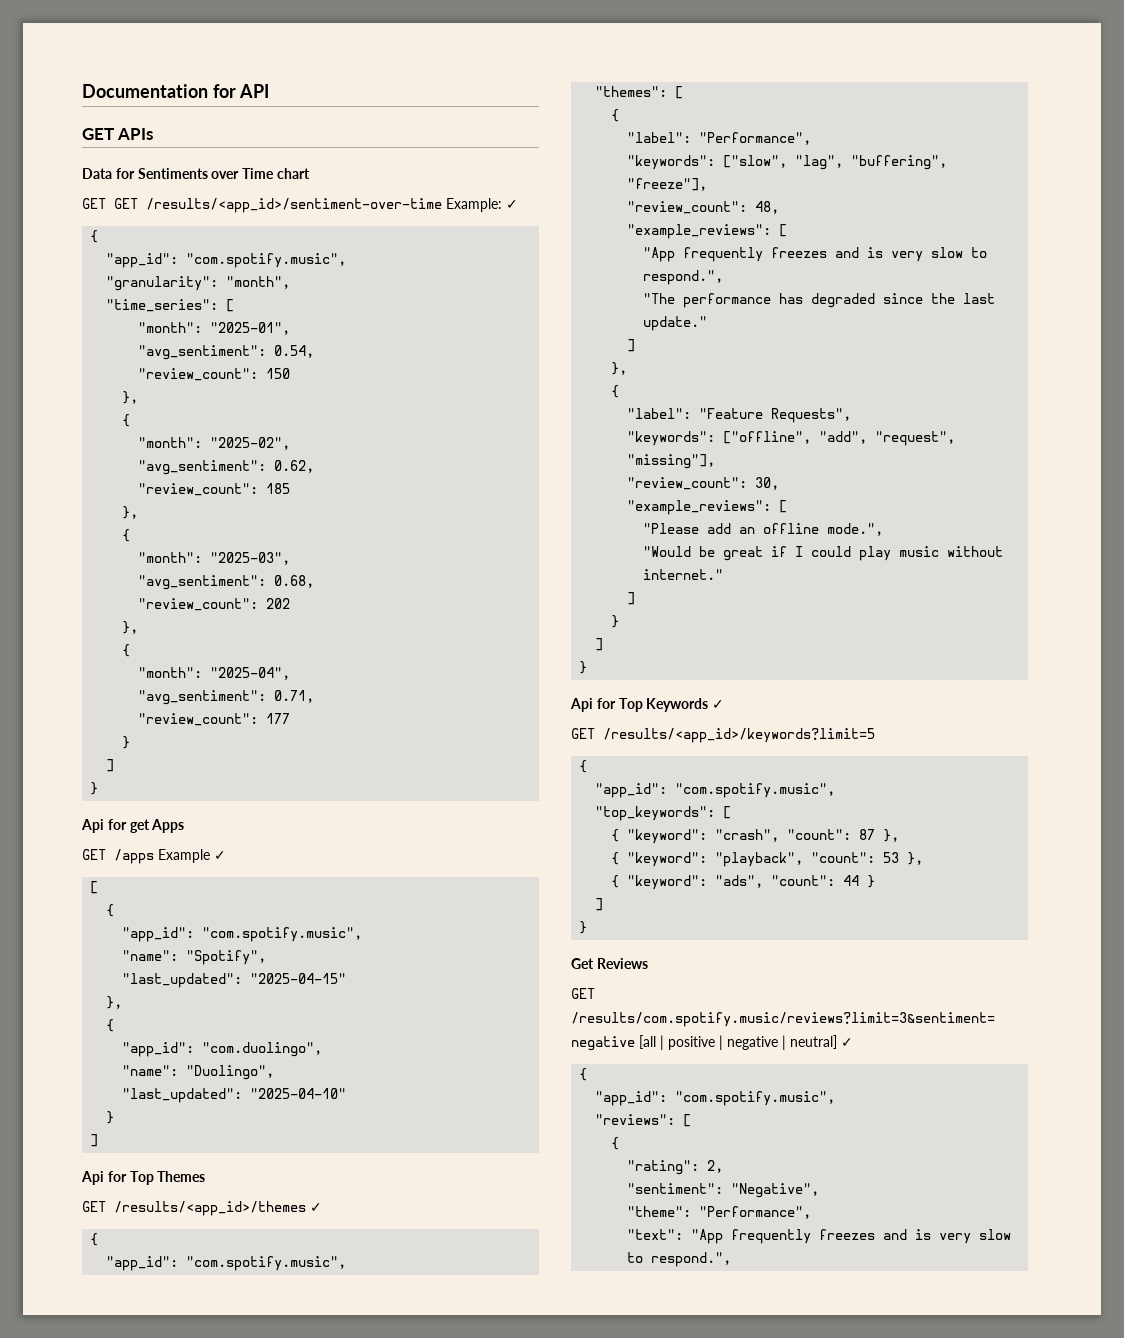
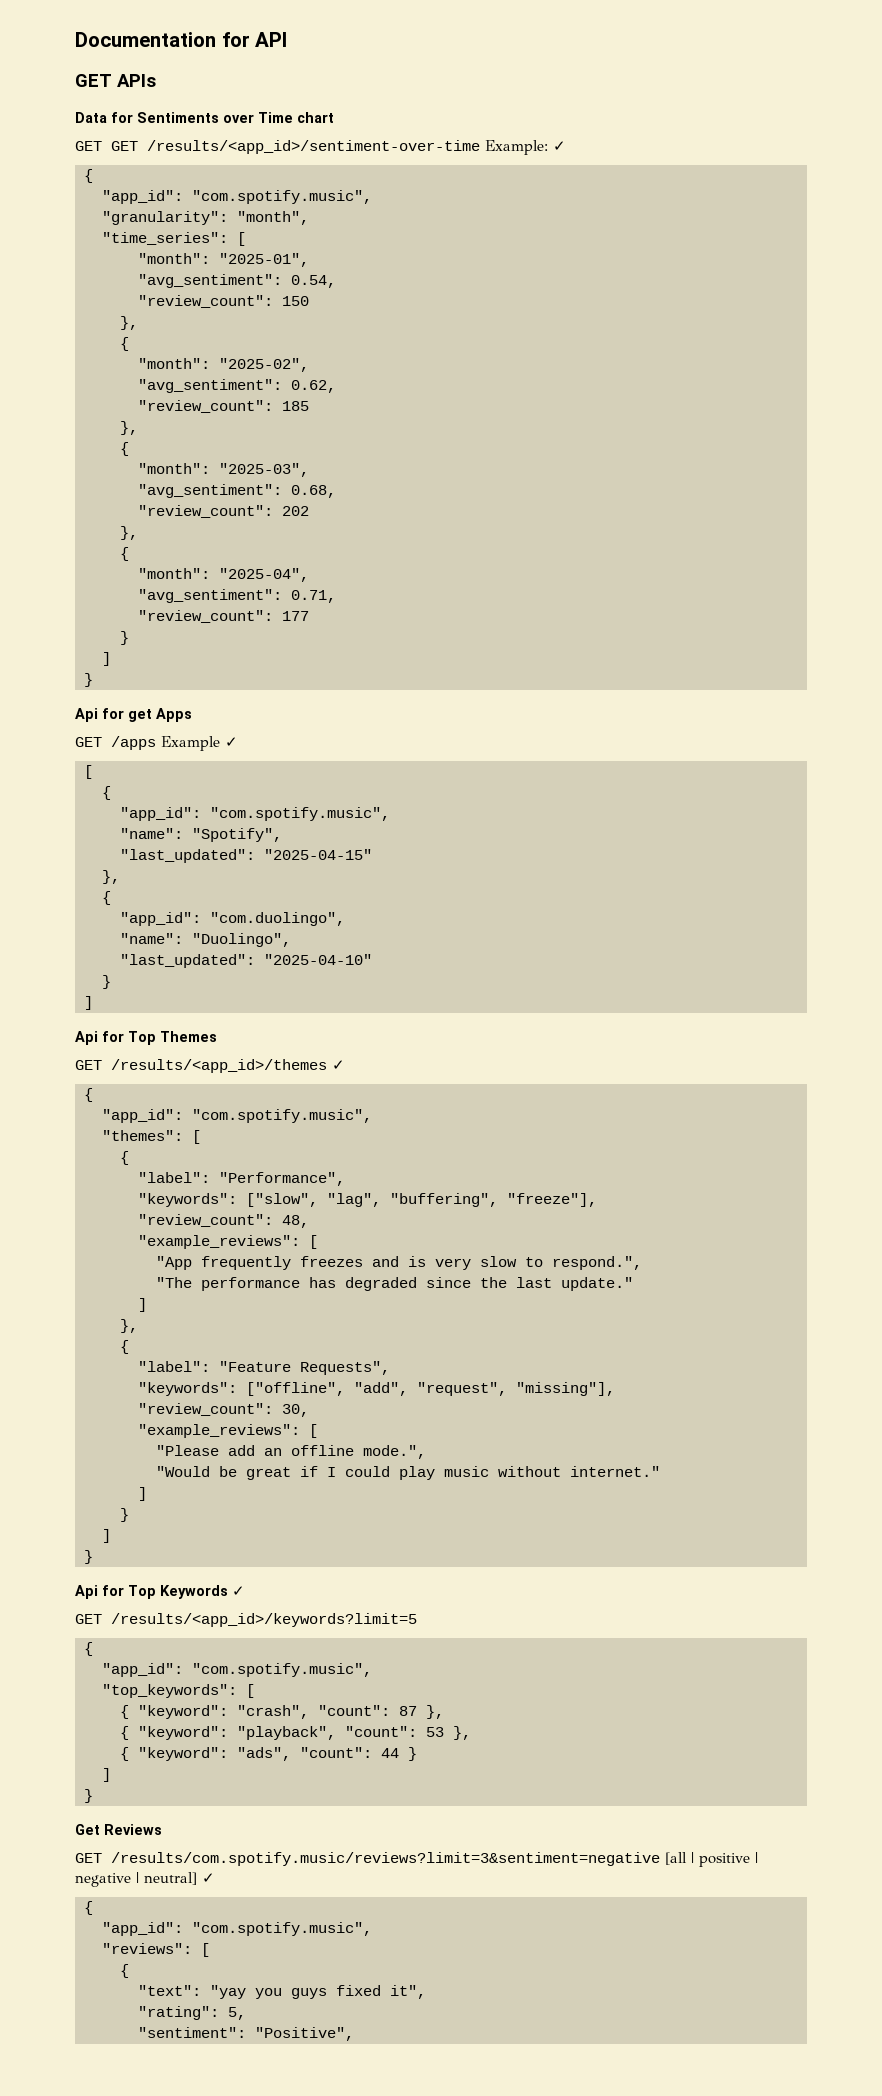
+ "text": "yay you guys fixed it",
- "rating": 2,
+ "rating": 5,
- "sentiment": "Negative",
- "theme": "Performance",
- "text": "App frequently freezes and is very slow to respond.",
+ "sentiment": "Positive",

